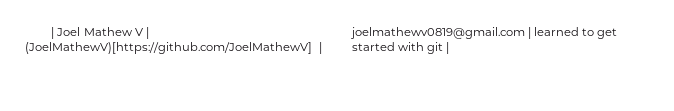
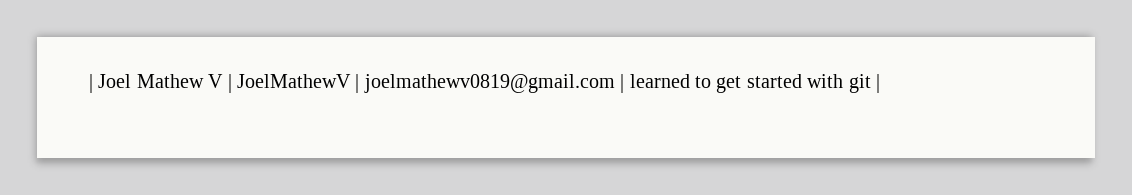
- | Joel Mathew V | (JoelMathewV)[https://github.com/JoelMathewV] | joelmathewv0819@gmail.com | learned to get started with git |
+ | Joel Mathew V | JoelMathewV | joelmathewv0819@gmail.com | learned to get started with git |

